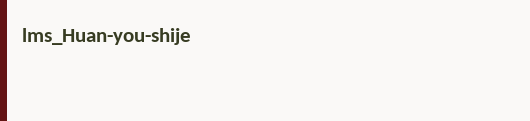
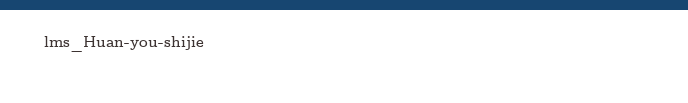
- lms_Huan-you-shije
+ lms_Huan-you-shijie

